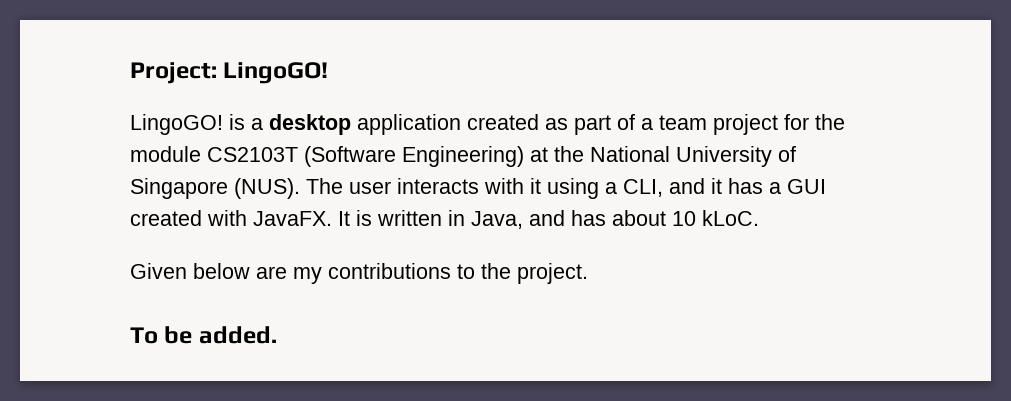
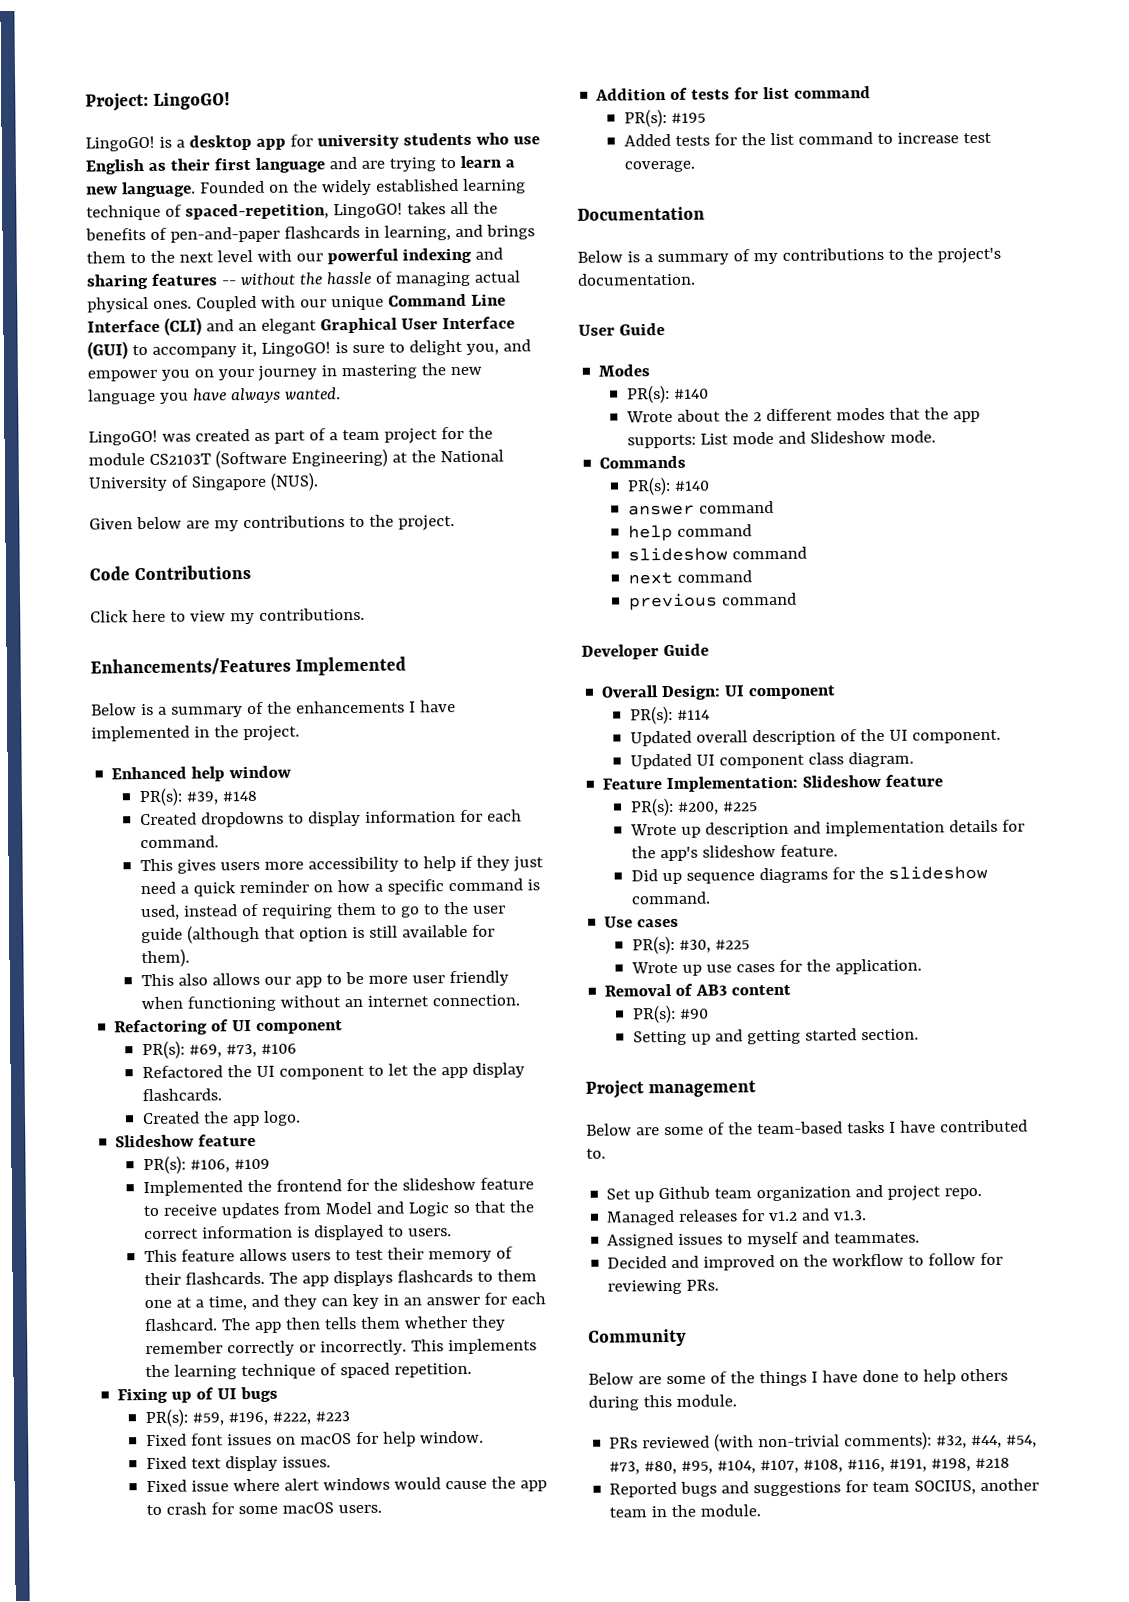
- LingoGO! is a desktop application created as part of a team project for the module CS2103T (Software Engineering) at the National University of Singapore (NUS). The user interacts with it using a CLI, and it has a GUI created with JavaFX. It is written in Java, and has about 10 kLoC.
+ LingoGO! is a desktop app for university students who use English as their first language and are trying to learn a new language. Founded on the widely established learning technique of spaced-repetition, LingoGO! takes all the benefits of pen-and-paper flashcards in learning, and brings them to the next level with our powerful indexing and sharing features -- without the hassle of managing actual physical ones. Coupled with our unique Command Line Interface (CLI) and an elegant Graphical User Interface (GUI) to accompany it, LingoGO! is sure to delight you, and empower you on your journey in mastering the new language you have always wanted.
+ LingoGO! was created as part of a team project for the module CS2103T (Software Engineering) at the National University of Singapore (NUS).
- To be added.
+ Code Contributions
+ Click here to view my contributions.
+ Enhancements/Features Implemented
+ Below is a summary of the enhancements I have implemented in the project.
+ Enhanced help window
+ PR(s): #39, #148
+ Created dropdowns to display information for each command.
+ This gives users more accessibility to help if they just need a quick reminder on how a specific command is used, instead of requiring them to go to the user guide (although that option is still available for them).
+ This also allows our app to be more user friendly when functioning without an internet connection.
+ Refactoring of UI component
+ PR(s): #69, #73, #106
+ Refactored the UI component to let the app display flashcards.
+ Created the app logo.
+ Slideshow feature
+ PR(s): #106, #109
+ Implemented the frontend for the slideshow feature to receive updates from Model and Logic so that the correct information is displayed to users.
+ This feature allows users to test their memory of their flashcards. The app displays flashcards to them one at a time, and they can key in an answer for each flashcard. The app then tells them whether they remember correctly or incorrectly. This implements the learning technique of spaced repetition.
+ Fixing up of UI bugs
+ PR(s): #59, #196, #222, #223
+ Fixed font issues on macOS for help window.
+ Fixed text display issues.
+ Fixed issue where alert windows would cause the app to crash for some macOS users.
+ Addition of tests for list command
+ PR(s): #195
+ Added tests for the list command to increase test coverage.
+ Documentation
+ Below is a summary of my contributions to the project's documentation.
+ User Guide
+ Modes
+ PR(s): #140
+ Wrote about the 2 different modes that the app supports: List mode and Slideshow mode.
+ Commands
+ PR(s): #140
+ answer command
+ help command
+ slideshow command
+ next command
+ previous command
+ Developer Guide
+ Overall Design: UI component
+ PR(s): #114
+ Updated overall description of the UI component.
+ Updated UI component class diagram.
+ Feature Implementation: Slideshow feature
+ PR(s): #200, #225
+ Wrote up description and implementation details for the app's slideshow feature.
+ Did up sequence diagrams for the slideshow command.
+ Use cases
+ PR(s): #30, #225
+ Wrote up use cases for the application.
+ Removal of AB3 content
+ PR(s): #90
+ Setting up and getting started section.
+ Project management
+ Below are some of the team-based tasks I have contributed to.
+ Set up Github team organization and project repo.
+ Managed releases for v1.2 and v1.3.
+ Assigned issues to myself and teammates.
+ Decided and improved on the workflow to follow for reviewing PRs.
+ Community
+ Below are some of the things I have done to help others during this module.
+ PRs reviewed (with non-trivial comments): #32, #44, #54, #73, #80, #95, #104, #107, #108, #116, #191, #198, #218
+ Reported bugs and suggestions for team SOCIUS, another team in the module.

